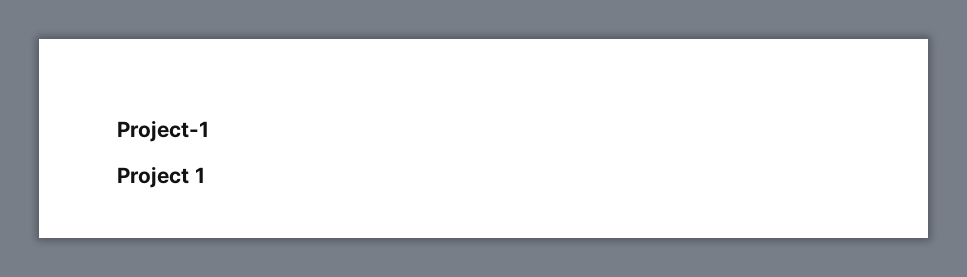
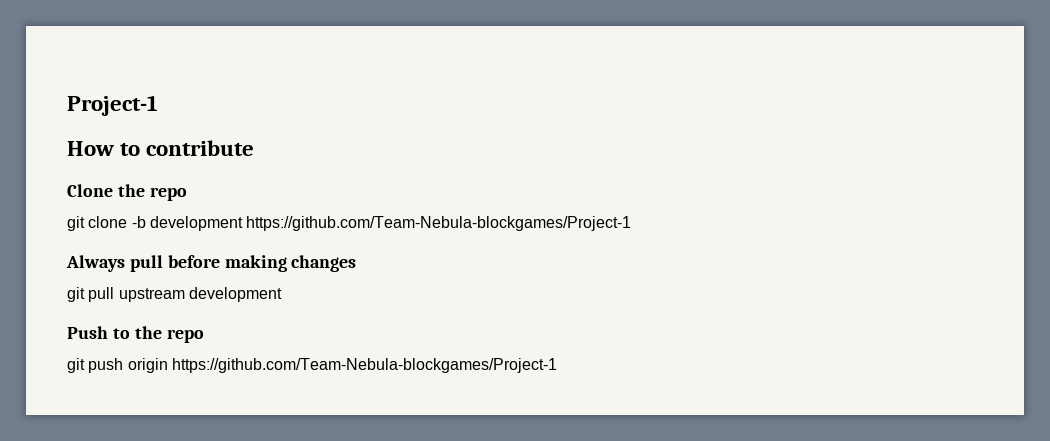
- Project 1
+ How to contribute
+ Clone the repo
+ git clone -b development https://github.com/Team-Nebula-blockgames/Project-1
+ Always pull before making changes
+ git pull upstream development
+ Push to the repo
+ git push origin https://github.com/Team-Nebula-blockgames/Project-1

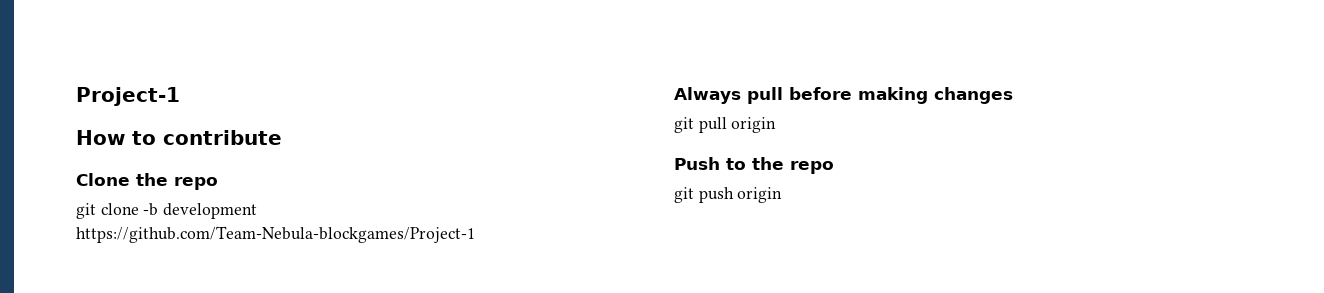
- git pull upstream development
+ git pull origin
- git push origin https://github.com/Team-Nebula-blockgames/Project-1
+ git push origin

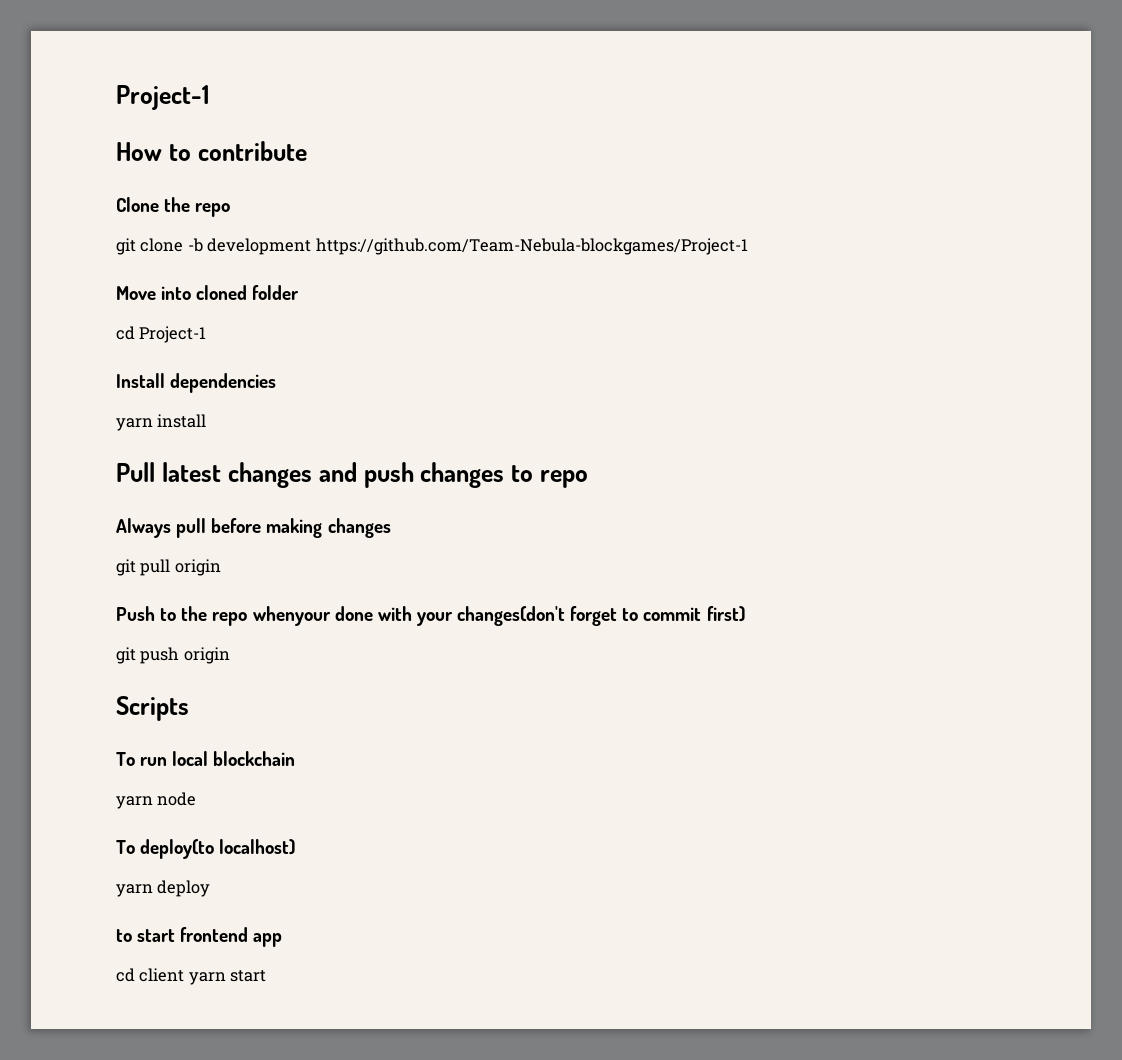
+ Move into cloned folder
+ cd Project-1
+ Install dependencies
+ yarn install
+ Pull latest changes and push changes to repo
- Push to the repo
+ Push to the repo whenyour done with your changes(don't forget to commit first)
  git push origin
+ Scripts
+ To run local blockchain
+ yarn node
+ To deploy(to localhost)
+ yarn deploy
+ to start frontend app
+ cd client yarn start

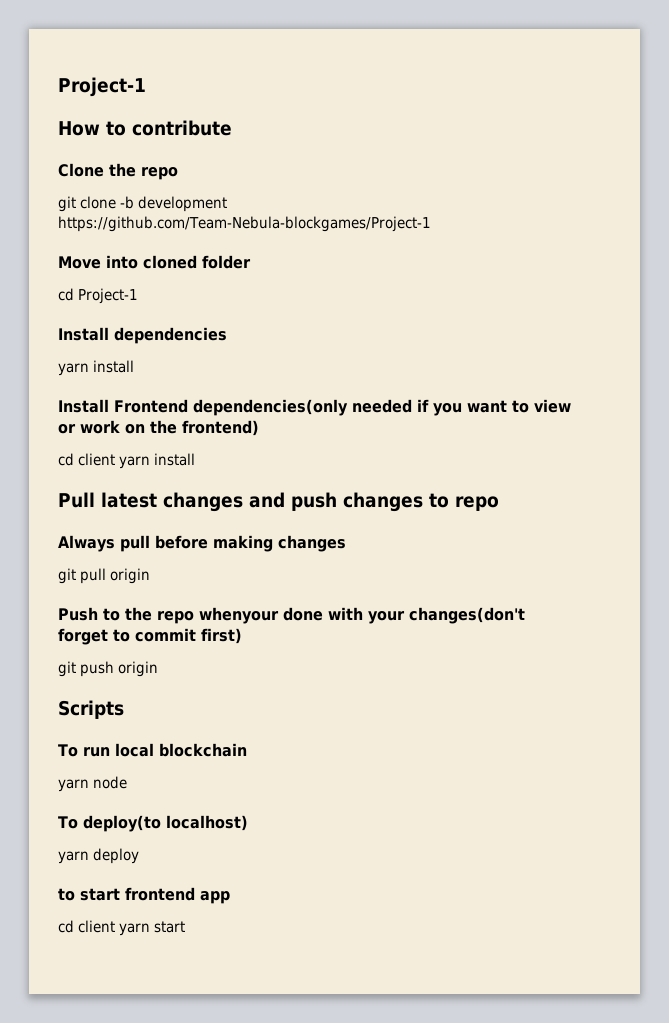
+ Install Frontend dependencies(only needed if you want to view or work on the frontend)
+ cd client yarn install

